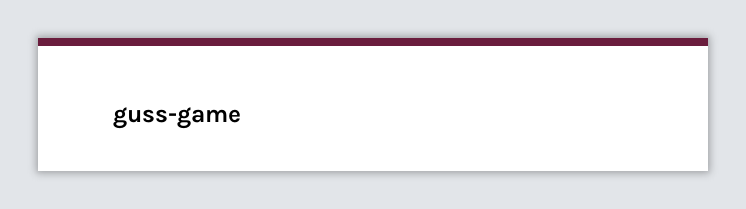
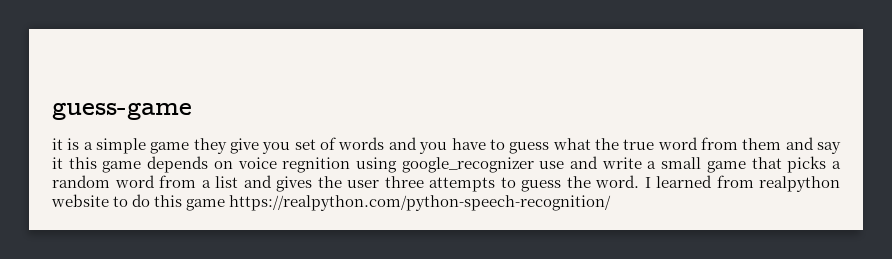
- guss-game
+ guess-game
+ it is a simple game they give you set of words and you have to guess what the true word from them and say it this game depends on voice regnition using google_recognizer use and write a small game that picks a random word from a list and gives the user three attempts to guess the word. I learned from realpython website to do this game https://realpython.com/python-speech-recognition/

